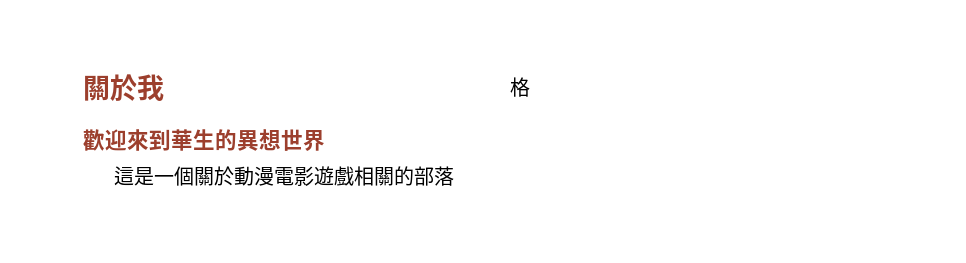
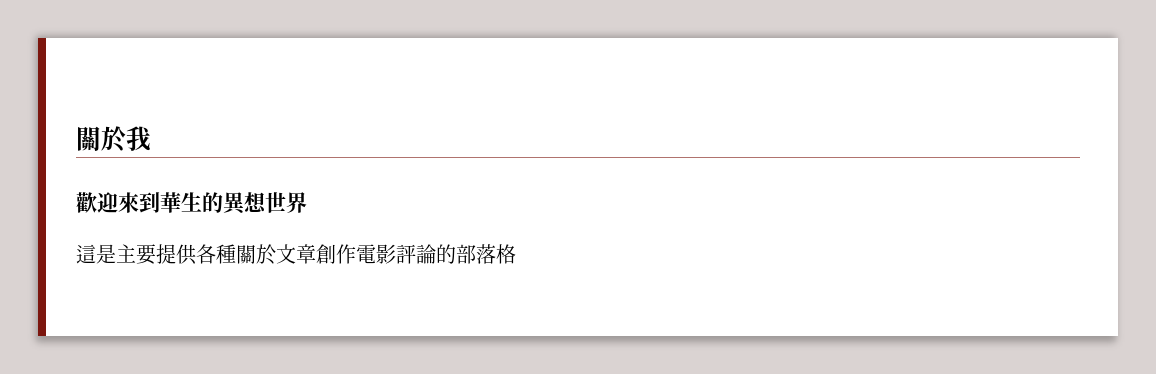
- 這是一個關於動漫電影遊戲相關的部落格
+ 這是主要提供各種關於文章創作電影評論的部落格

